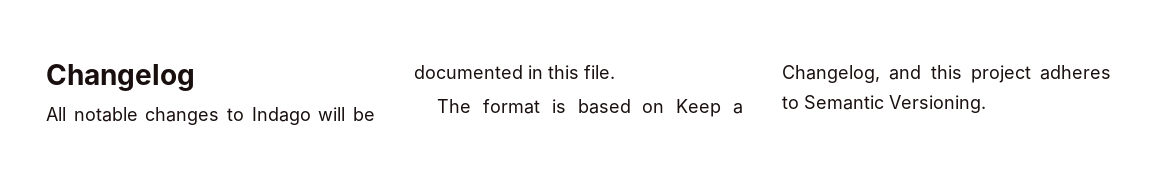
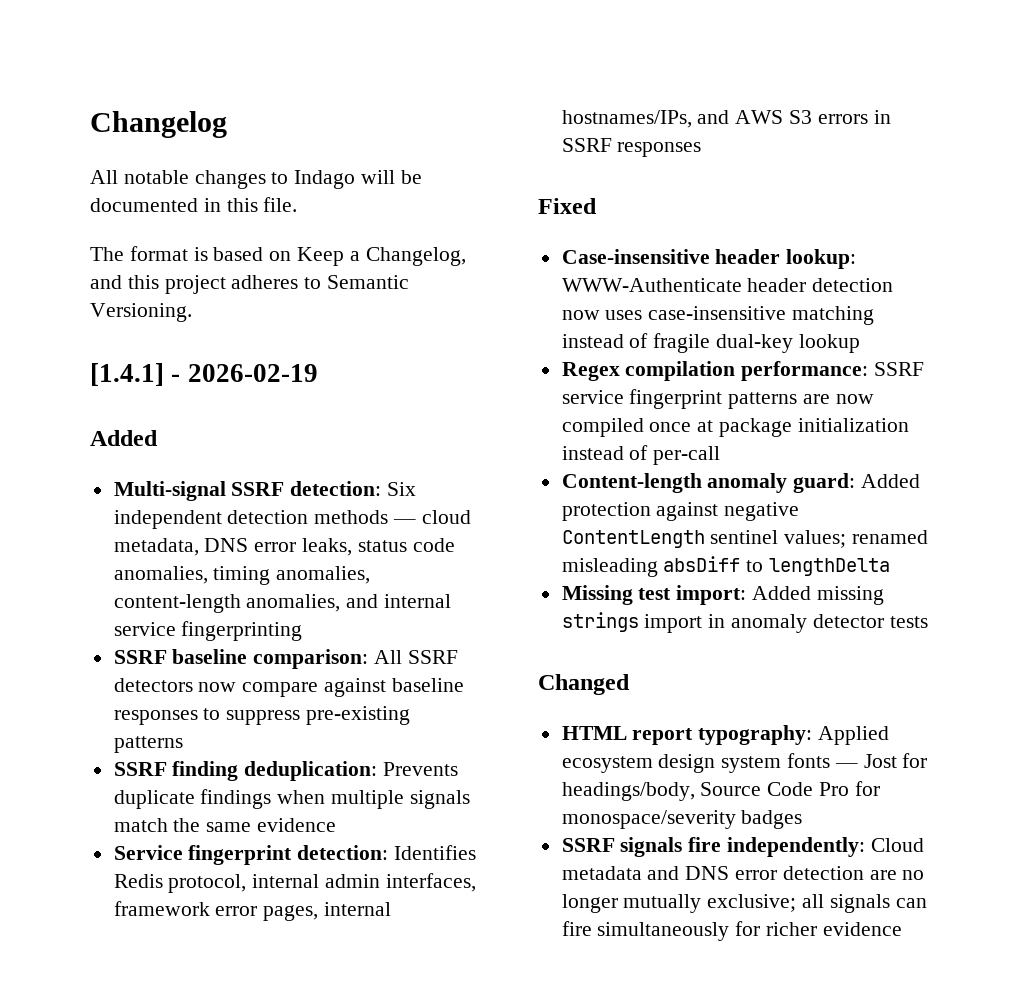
+ [1.4.1] - 2026-02-19
+ Added
+ Multi-signal SSRF detection: Six independent detection methods — cloud metadata, DNS error leaks, status code anomalies, timing anomalies, content-length anomalies, and internal service fingerprinting
+ SSRF baseline comparison: All SSRF detectors now compare against baseline responses to suppress pre-existing patterns
+ SSRF finding deduplication: Prevents duplicate findings when multiple signals match the same evidence
+ Service fingerprint detection: Identifies Redis protocol, internal admin interfaces, framework error pages, internal hostnames/IPs, and AWS S3 errors in SSRF responses
+ Fixed
+ Case-insensitive header lookup: WWW-Authenticate header detection now uses case-insensitive matching instead of fragile dual-key lookup
+ Regex compilation performance: SSRF service fingerprint patterns are now compiled once at package initialization instead of per-call
+ Content-length anomaly guard: Added protection against negative ContentLength sentinel values; renamed misleading absDiff to lengthDelta
+ Missing test import: Added missing strings import in anomaly detector tests
+ Changed
+ HTML report typography: Applied ecosystem design system fonts — Jost for headings/body, Source Code Pro for monospace/severity badges
+ SSRF signals fire independently: Cloud metadata and DNS error detection are no longer mutually exclusive; all signals can fire simultaneously for richer evidence

